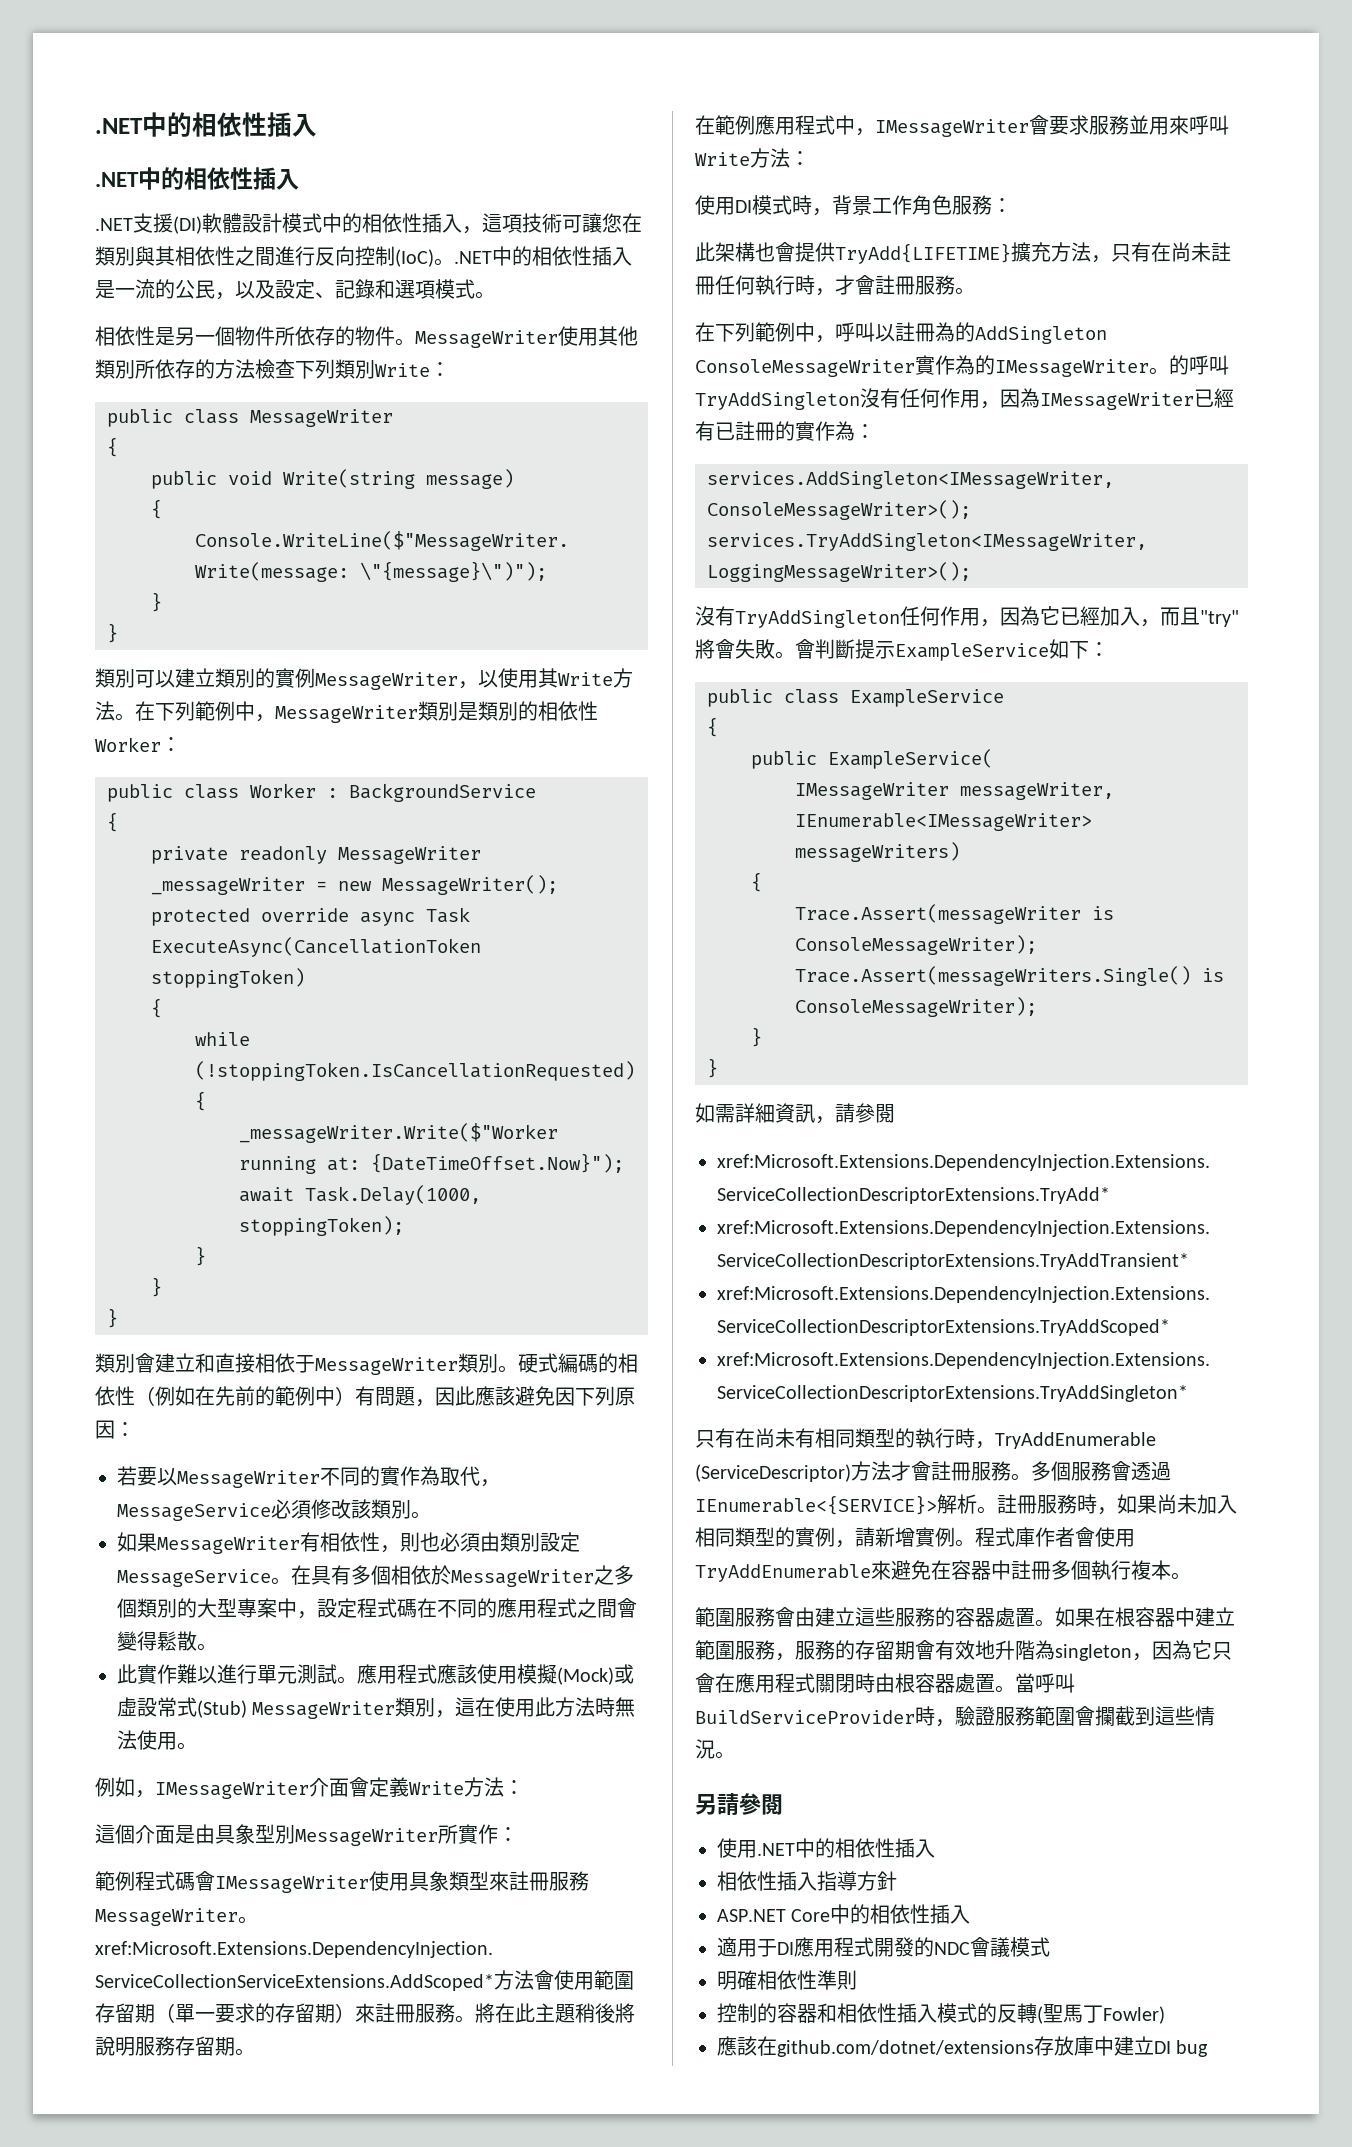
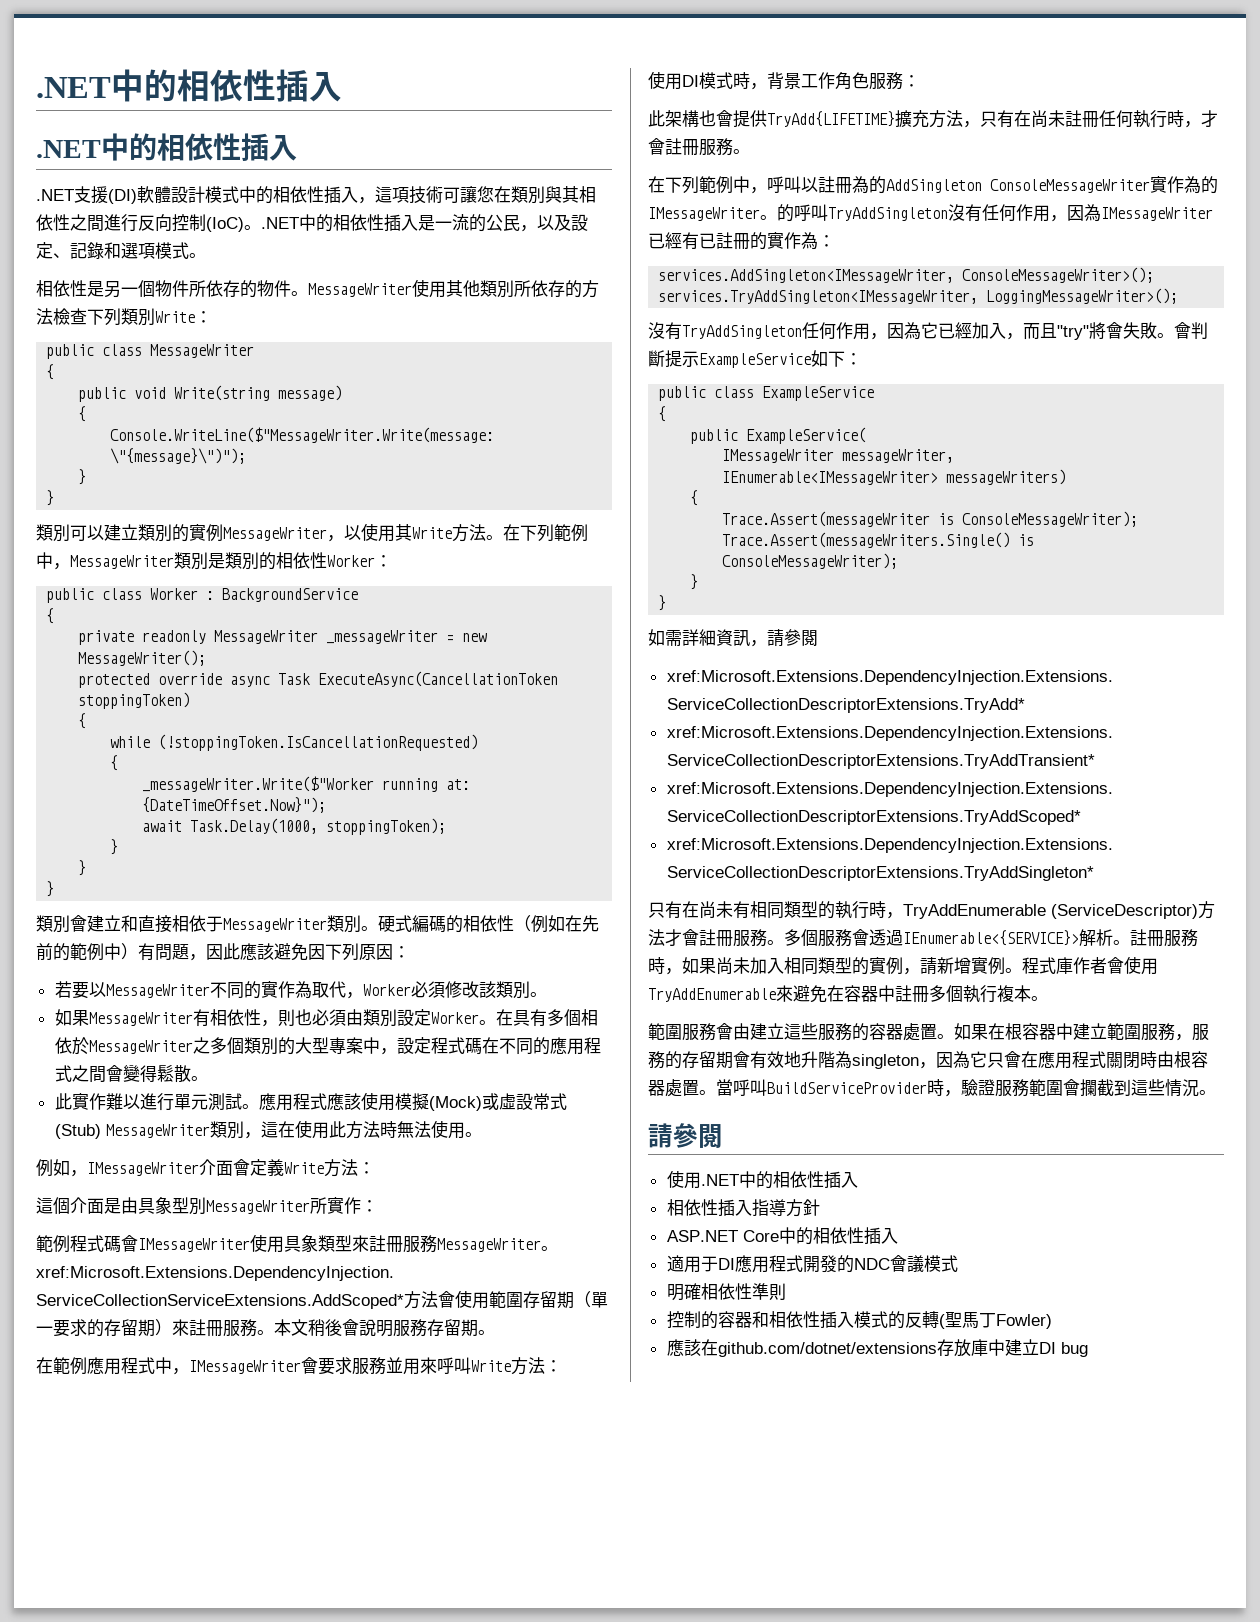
- 若要以MessageWriter不同的實作為取代，MessageService必須修改該類別。
+ 若要以MessageWriter不同的實作為取代，Worker必須修改該類別。
- 如果MessageWriter有相依性，則也必須由類別設定MessageService。
+ 如果MessageWriter有相依性，則也必須由類別設定Worker。
- 將在此主題稍後將說明服務存留期。
+ 本文稍後會說明服務存留期。
  當呼叫BuildServiceProvider時，驗證服務範圍會攔截到這些情況。
- 另請參閱
+ 請參閱

